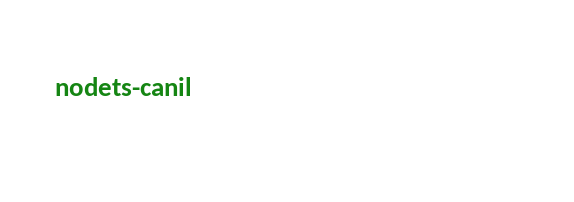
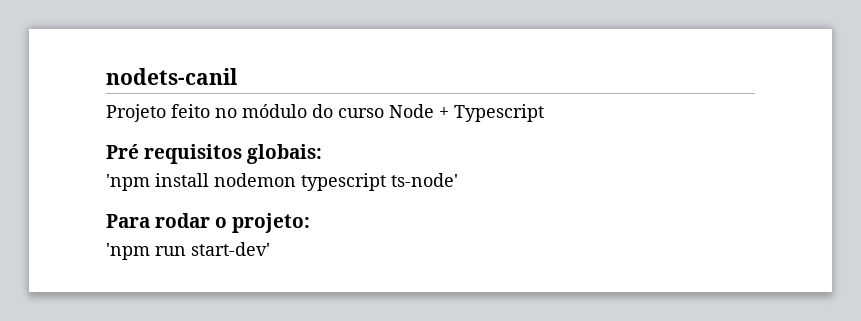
+ Projeto feito no módulo do curso Node + Typescript
+ Pré requisitos globais:
+ 'npm install nodemon typescript ts-node'
+ Para rodar o projeto:
+ 'npm run start-dev'

